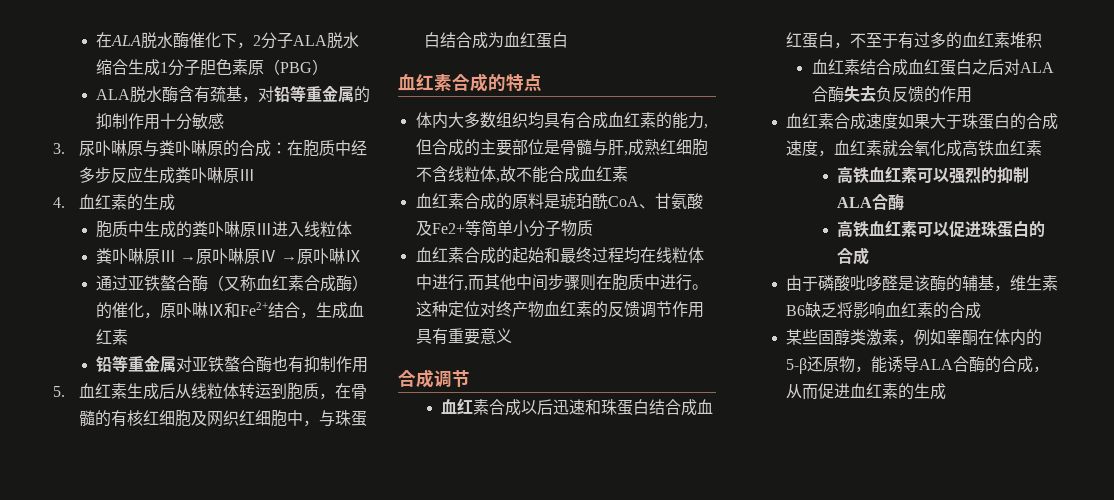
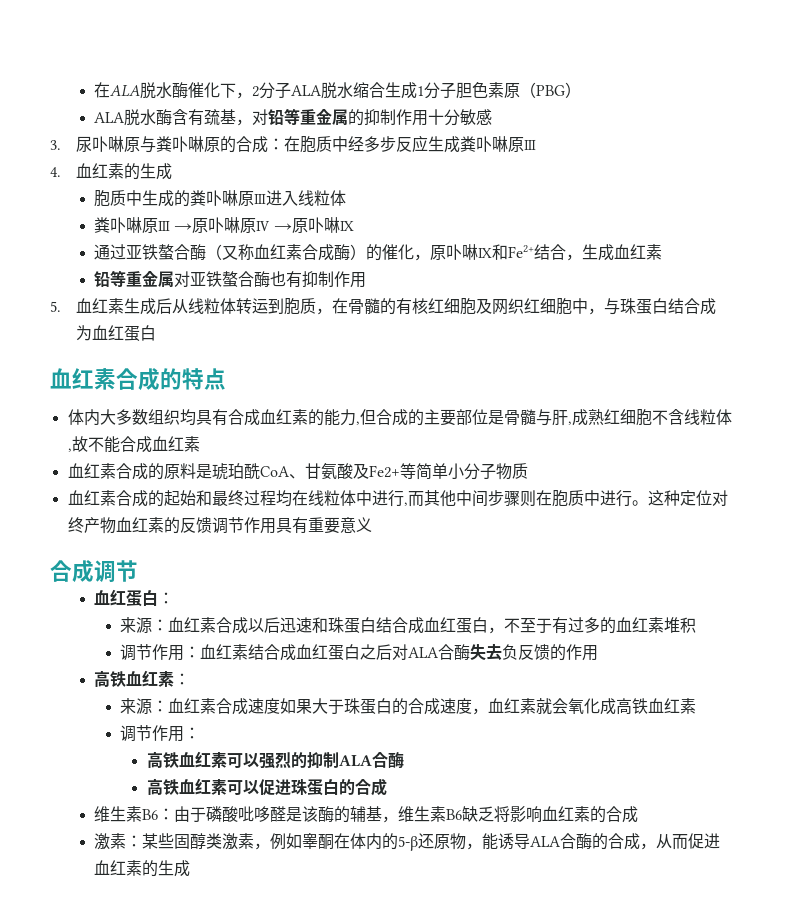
- 血红素合成以后迅速和珠蛋白结合成血红蛋白，不至于有过多的血红素堆积
+ 血红蛋白：
+ 来源：血红素合成以后迅速和珠蛋白结合成血红蛋白，不至于有过多的血红素堆积
- 血红素结合成血红蛋白之后对ALA合酶失去负反馈的作用
+ 调节作用：血红素结合成血红蛋白之后对ALA合酶失去负反馈的作用
- 血红素合成速度如果大于珠蛋白的合成速度，血红素就会氧化成高铁血红素
+ 高铁血红素：
+ 来源：血红素合成速度如果大于珠蛋白的合成速度，血红素就会氧化成高铁血红素
+ 调节作用：
- 由于磷酸吡哆醛是该酶的辅基，维生素B6缺乏将影响血红素的合成
+ 维生素B6：由于磷酸吡哆醛是该酶的辅基，维生素B6缺乏将影响血红素的合成
- 某些固醇类激素，例如睾酮在体内的5-β还原物，能诱导ALA合酶的合成，从而促进血红素的生成
+ 激素：某些固醇类激素，例如睾酮在体内的5-β还原物，能诱导ALA合酶的合成，从而促进血红素的生成

